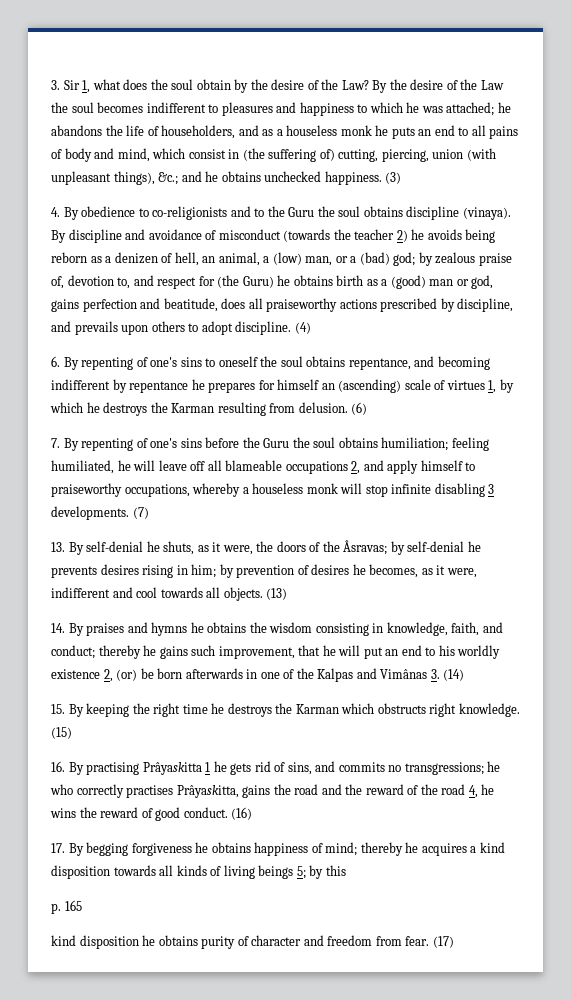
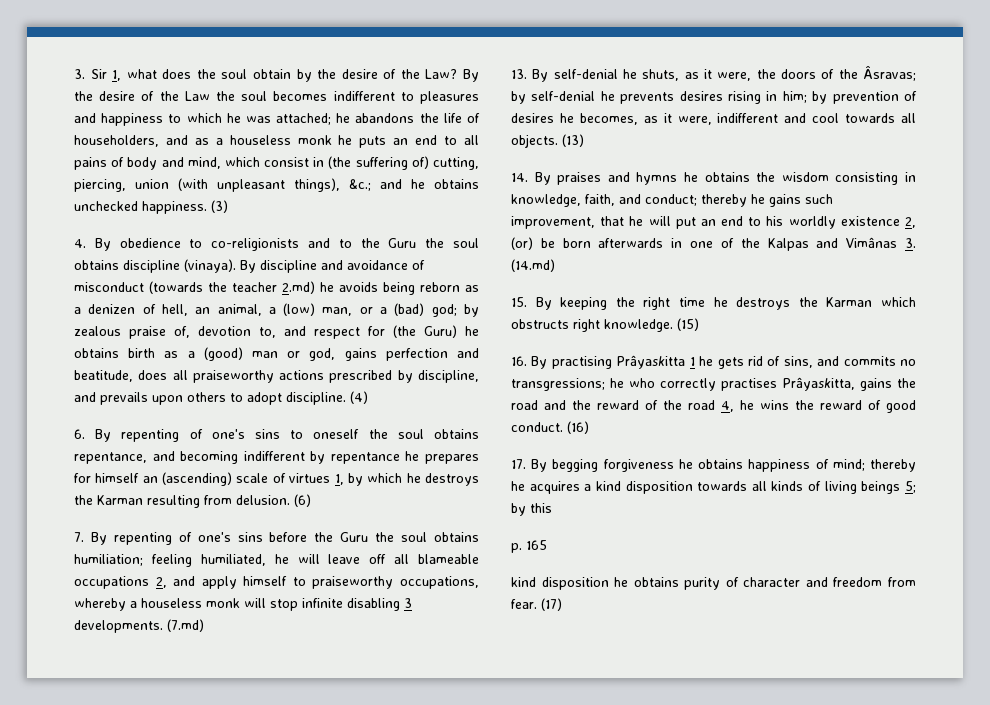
- By discipline and avoidance of misconduct (towards the teacher 2) he avoids being reborn as a denizen of hell, an animal, a (low) man, or a (bad) god;
+ By discipline and avoidance of misconduct (towards the teacher 2.md) he avoids being reborn as a denizen of hell, an animal, a (low) man, or a (bad) god;
- (7)
+ (7.md)
- 14. By praises and hymns he obtains the wisdom consisting in knowledge, faith, and conduct; thereby he gains such improvement, that he will put an end to his worldly existence 2, (or) be born afterwards in one of the Kalpas and Vimânas 3. (14)
+ 14. By praises and hymns he obtains the wisdom consisting in knowledge, faith, and conduct; thereby he gains such improvement, that he will put an end to his worldly existence 2, (or) be born afterwards in one of the Kalpas and Vimânas 3. (14.md)

